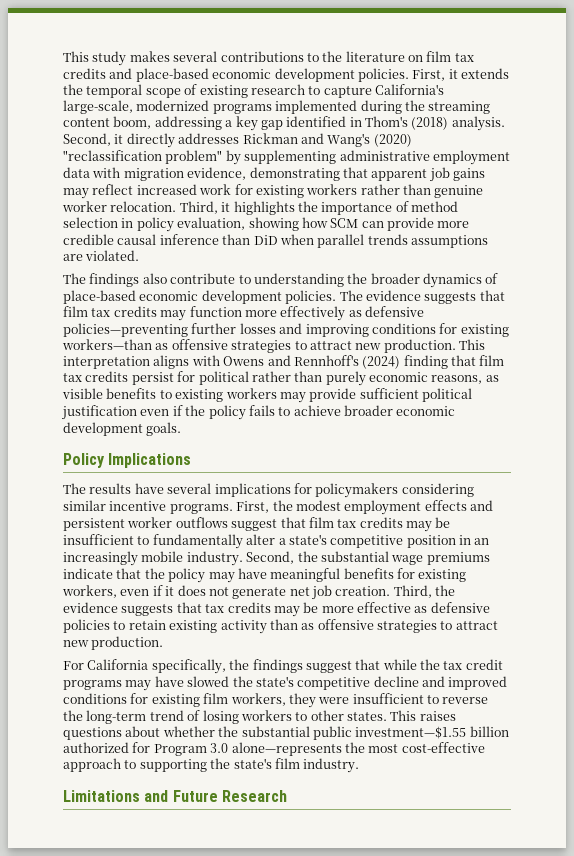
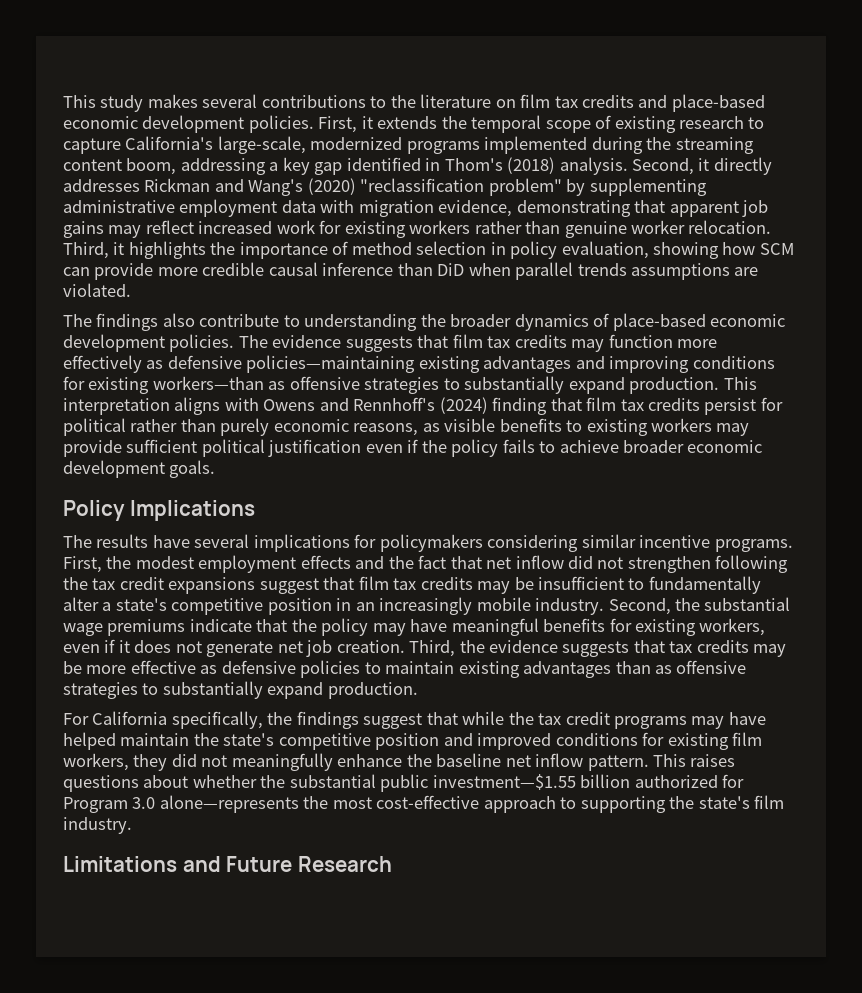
- The evidence suggests that film tax credits may function more effectively as defensive policies—preventing further losses and improving conditions for existing workers—than as offensive strategies to attract new production.
+ The evidence suggests that film tax credits may function more effectively as defensive policies—maintaining existing advantages and improving conditions for existing workers—than as offensive strategies to substantially expand production.
- First, the modest employment effects and persistent worker outflows suggest that film tax credits may be insufficient to fundamentally alter a state's competitive position in an increasingly mobile industry.
+ First, the modest employment effects and the fact that net inflow did not strengthen following the tax credit expansions suggest that film tax credits may be insufficient to fundamentally alter a state's competitive position in an increasingly mobile industry.
- Third, the evidence suggests that tax credits may be more effective as defensive policies to retain existing activity than as offensive strategies to attract new production.
+ Third, the evidence suggests that tax credits may be more effective as defensive policies to maintain existing advantages than as offensive strategies to substantially expand production.
- For California specifically, the findings suggest that while the tax credit programs may have slowed the state's competitive decline and improved conditions for existing film workers, they were insufficient to reverse the long-term trend of losing workers to other states.
+ For California specifically, the findings suggest that while the tax credit programs may have helped maintain the state's competitive position and improved conditions for existing film workers, they did not meaningfully enhance the baseline net inflow pattern.

